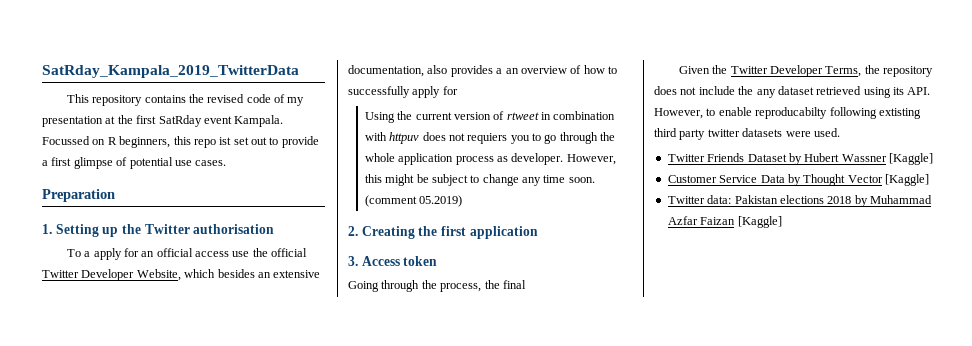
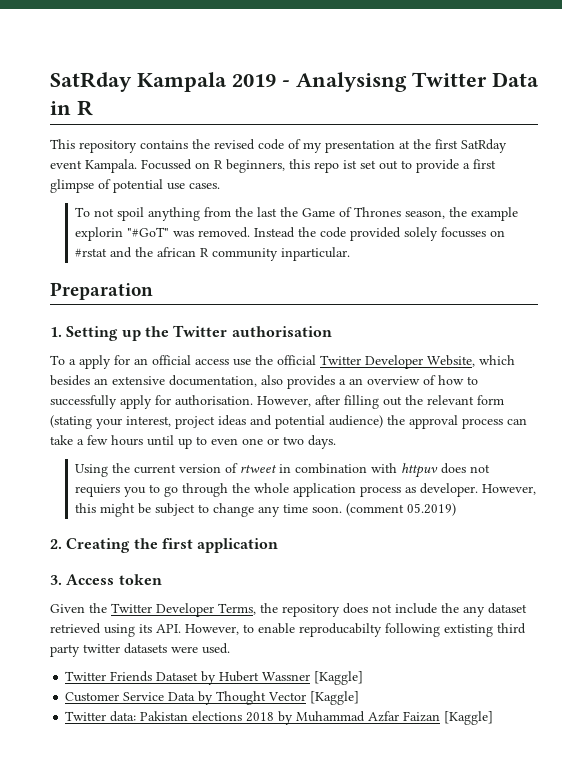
- SatRday_Kampala_2019_TwitterData
+ SatRday Kampala 2019 - Analysisng Twitter Data in R
+ To not spoil anything from the last the Game of Thrones season, the example explorin "#GoT" was removed. Instead the code provided solely focusses on #rstat and the african R community inparticular.
- To a apply for an official access use the official Twitter Developer Website, which besides an extensive documentation, also provides a an overview of how to successfully apply for
+ To a apply for an official access use the official Twitter Developer Website, which besides an extensive documentation, also provides a an overview of how to successfully apply for authorisation. However, after filling out the relevant form (stating your interest, project ideas and potential audience) the approval process can take a few hours until up to even one or two days.
- Going through the process, the final

